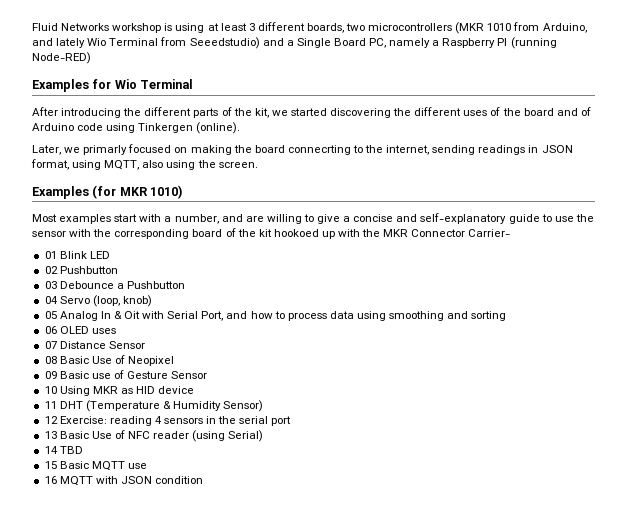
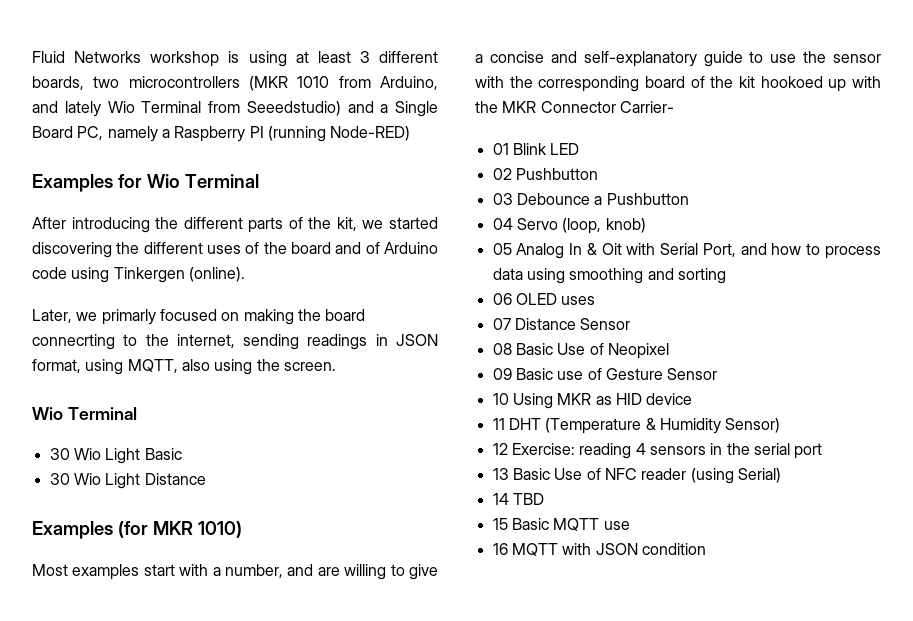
  Later, we primarly focused on making the board connecrting to the internet, sending readings in JSON format, using MQTT, also using the screen.
+ Wio Terminal
+ 30 Wio Light Basic
+ 30 Wio Light Distance

